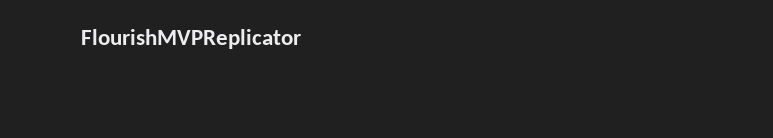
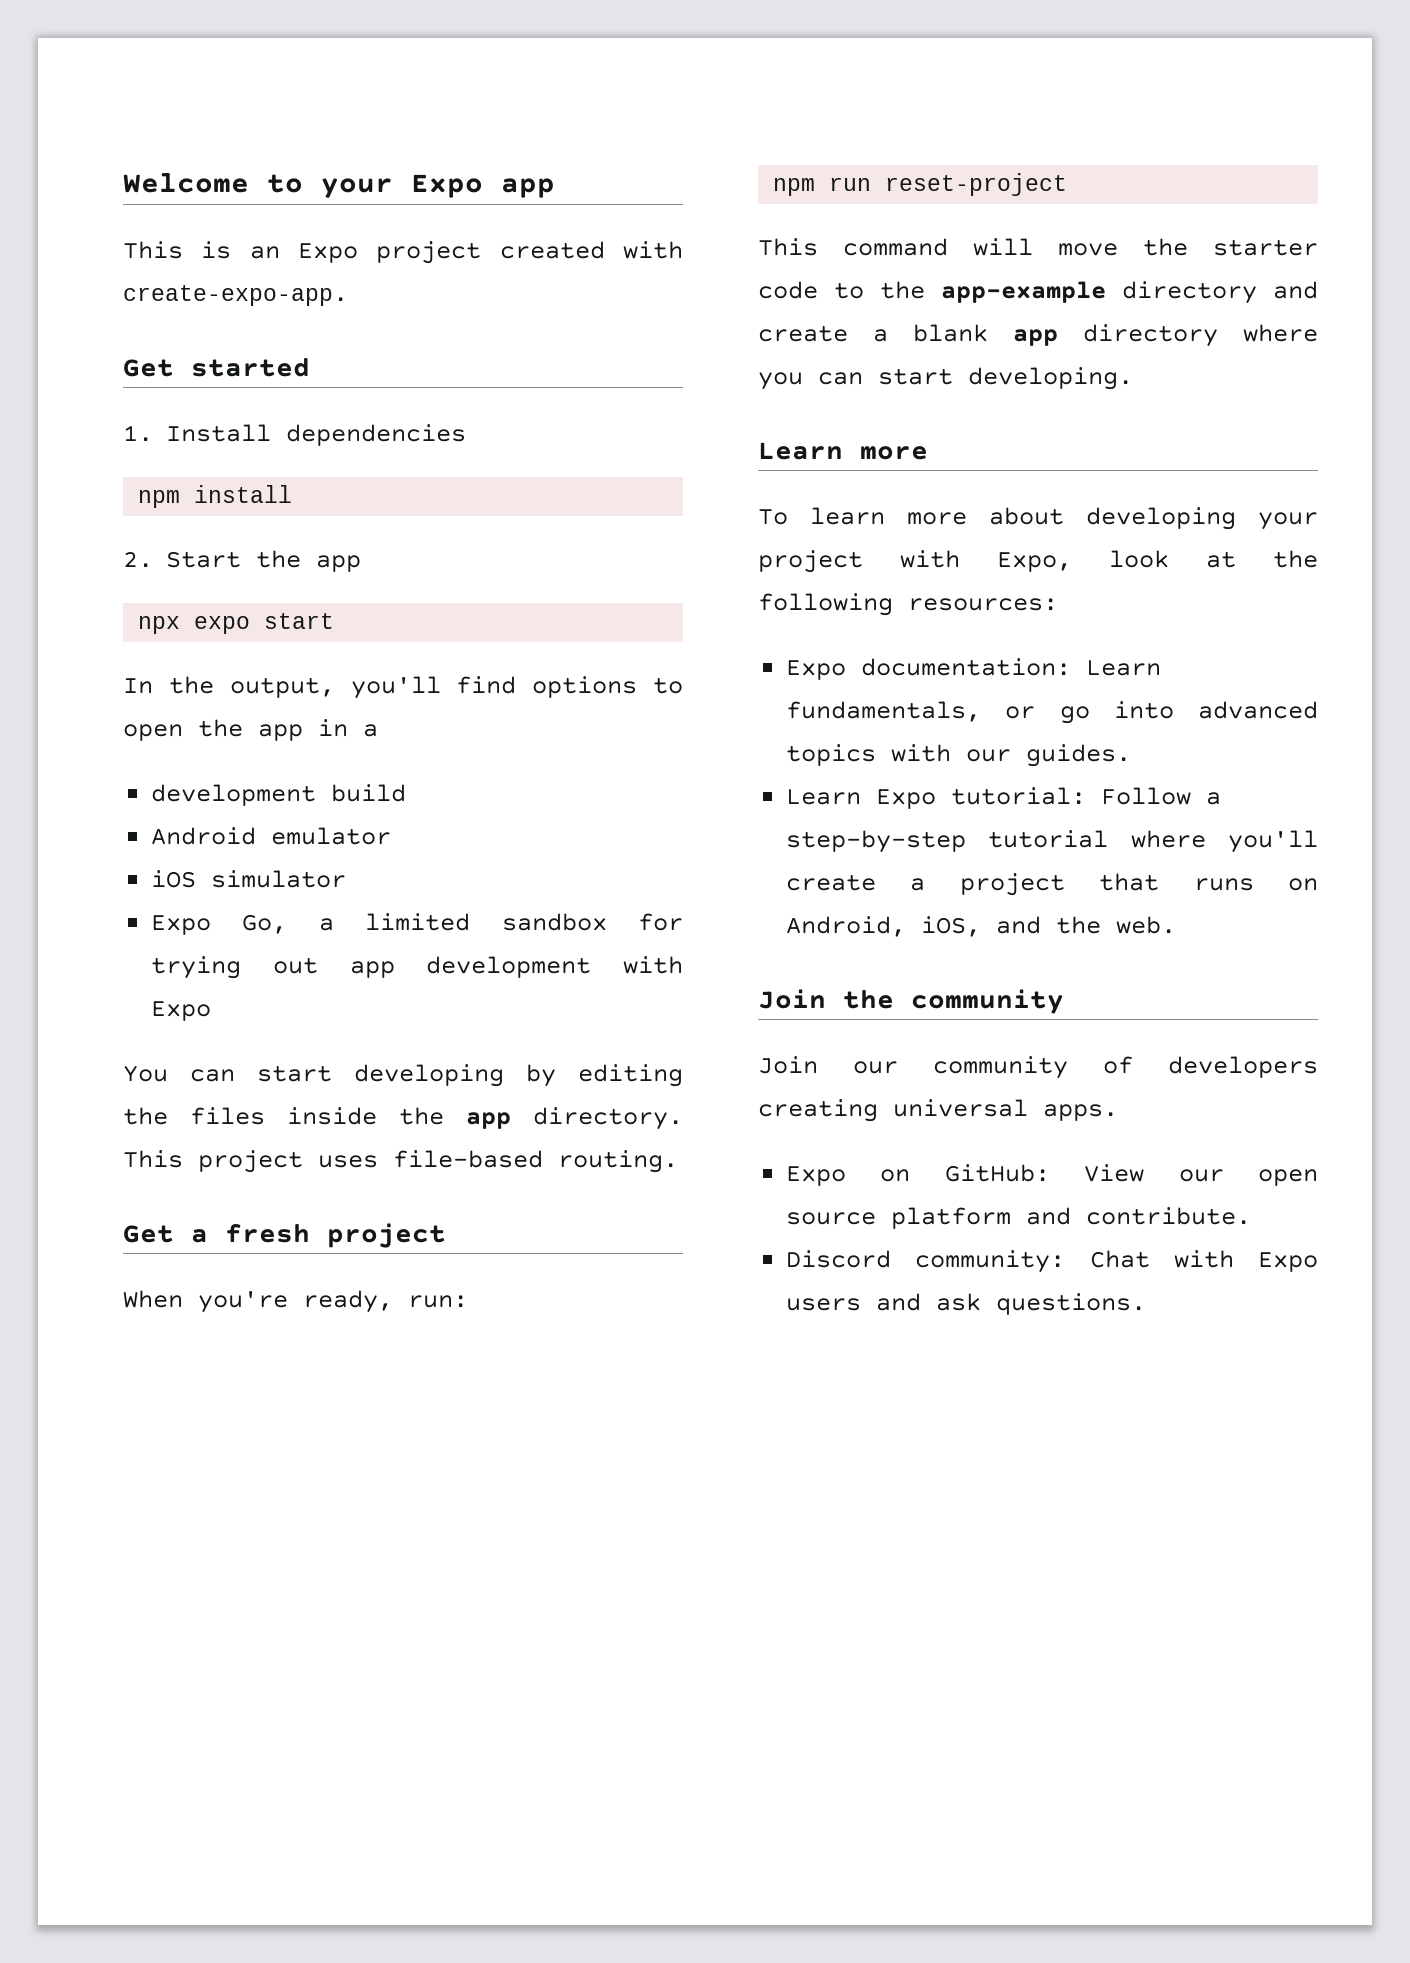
- FlourishMVPReplicator
+ Welcome to your Expo app
+ This is an Expo project created with create-expo-app.
+ Get started
+ 1. Install dependencies
+ npm install
+ 2. Start the app
+ npx expo start
+ In the output, you'll find options to open the app in a
+ development build
+ Android emulator
+ iOS simulator
+ Expo Go, a limited sandbox for trying out app development with Expo
+ You can start developing by editing the files inside the app directory. This project uses file-based routing.
+ Get a fresh project
+ When you're ready, run:
+ npm run reset-project
+ This command will move the starter code to the app-example directory and create a blank app directory where you can start developing.
+ Learn more
+ To learn more about developing your project with Expo, look at the following resources:
+ Expo documentation: Learn fundamentals, or go into advanced topics with our guides.
+ Learn Expo tutorial: Follow a step-by-step tutorial where you'll create a project that runs on Android, iOS, and the web.
+ Join the community
+ Join our community of developers creating universal apps.
+ Expo on GitHub: View our open source platform and contribute.
+ Discord community: Chat with Expo users and ask questions.

